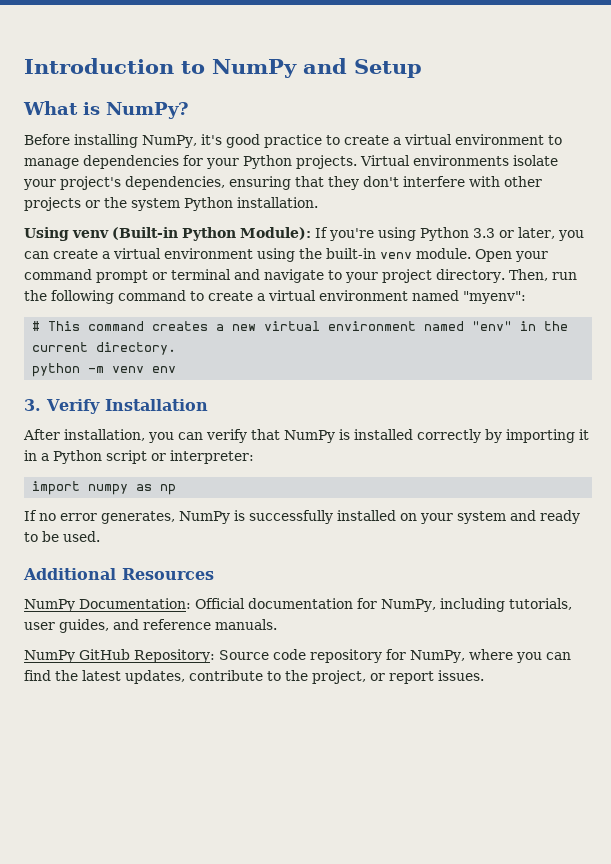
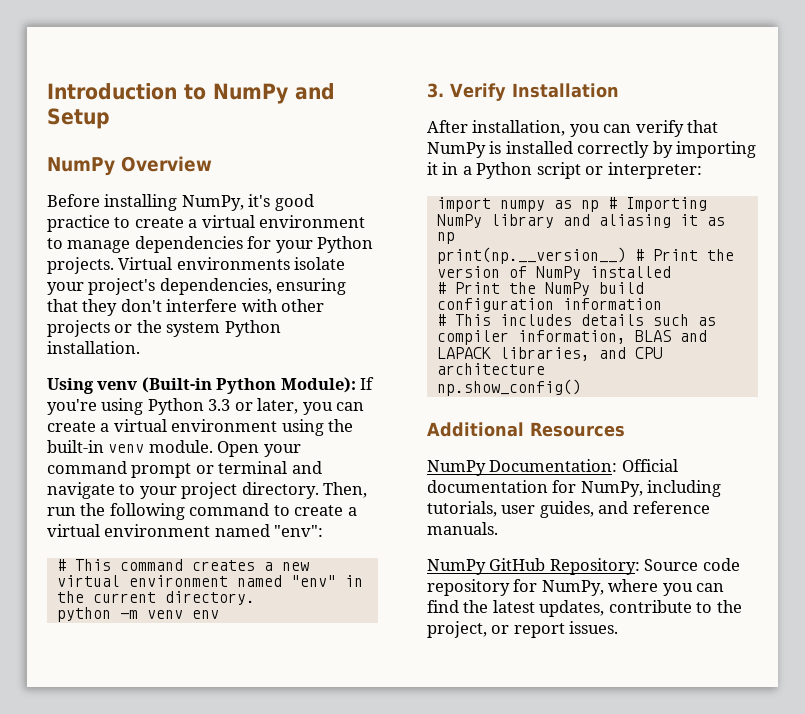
- What is NumPy?
+ NumPy Overview
- Then, run the following command to create a virtual environment named "myenv":
+ Then, run the following command to create a virtual environment named "env":
- import numpy as np
- If no error generates, NumPy is successfully installed on your system and ready to be used.
+ import numpy as np # Importing NumPy library and aliasing it as np
+ print(np.__version__) # Print the version of NumPy installed
+ # Print the NumPy build configuration information
+ # This includes details such as compiler information, BLAS and LAPACK libraries, and CPU architecture
+ np.show_config()

